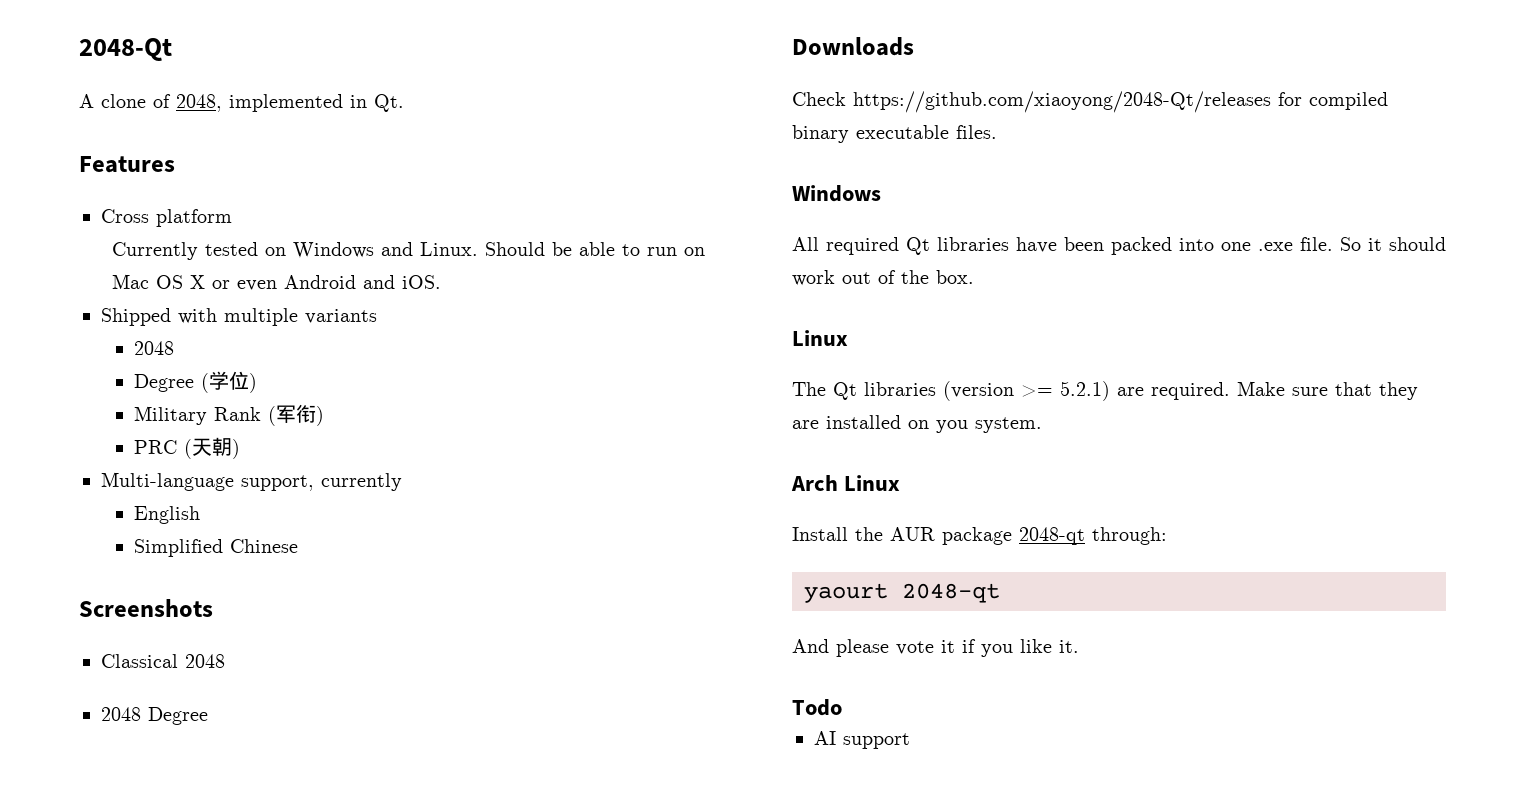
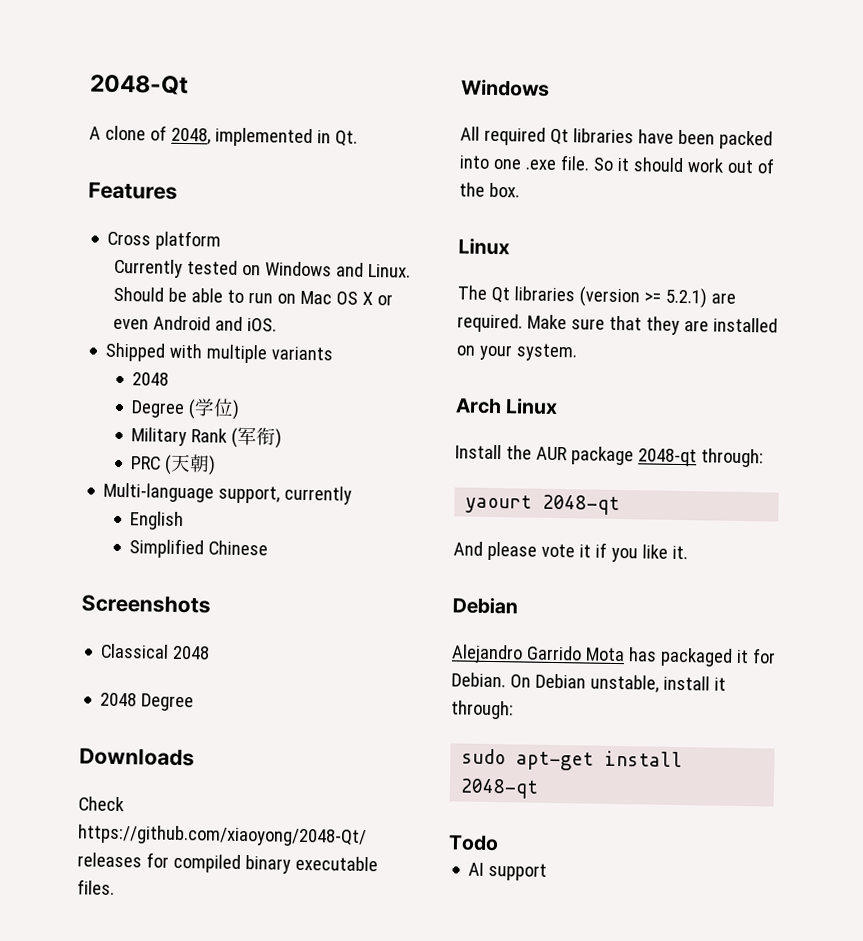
- Make sure that they are installed on you system.
+ Make sure that they are installed on your system.
  And please vote it if you like it.
+ Debian
+ Alejandro Garrido Mota has packaged it for Debian. On Debian unstable, install it through:
+ sudo apt-get install 2048-qt

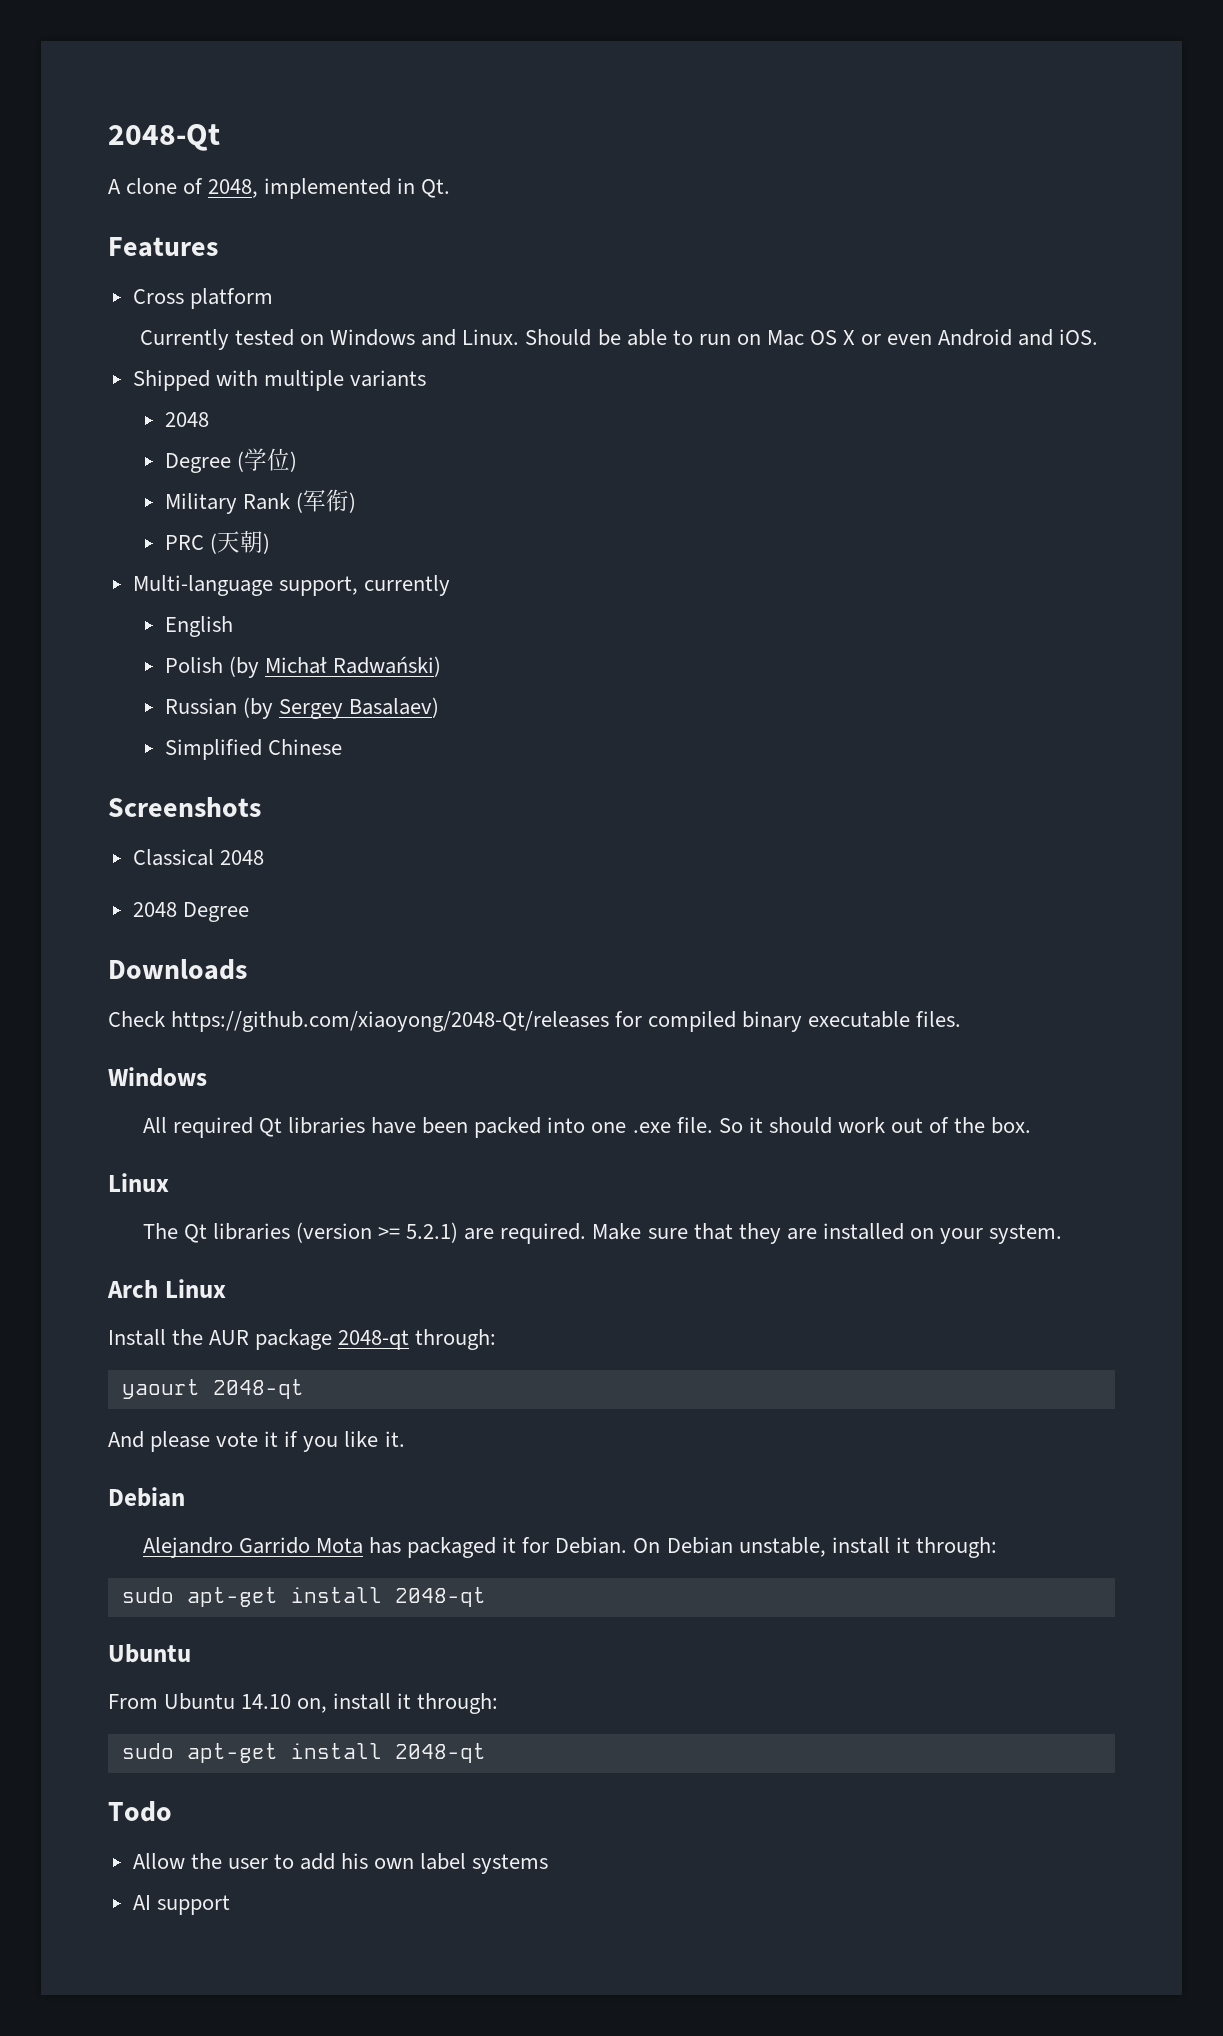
+ Polish (by Michał Radwański)
+ Russian (by Sergey Basalaev)
  On Debian unstable, install it through:
  sudo apt-get install 2048-qt
+ Ubuntu
+ From Ubuntu 14.10 on, install it through:
+ sudo apt-get install 2048-qt
  Todo
+ Allow the user to add his own label systems

